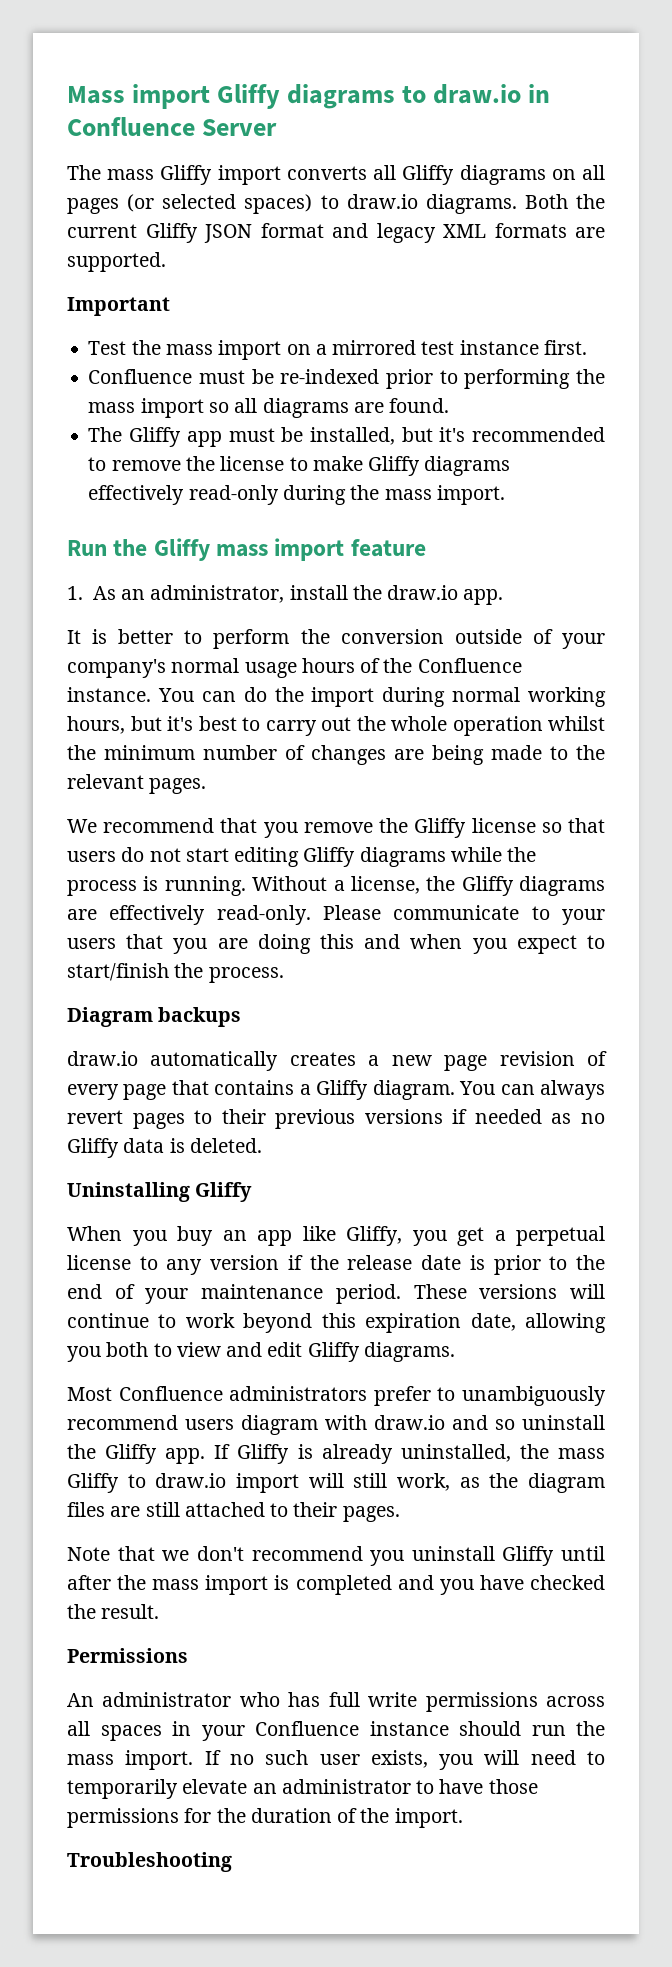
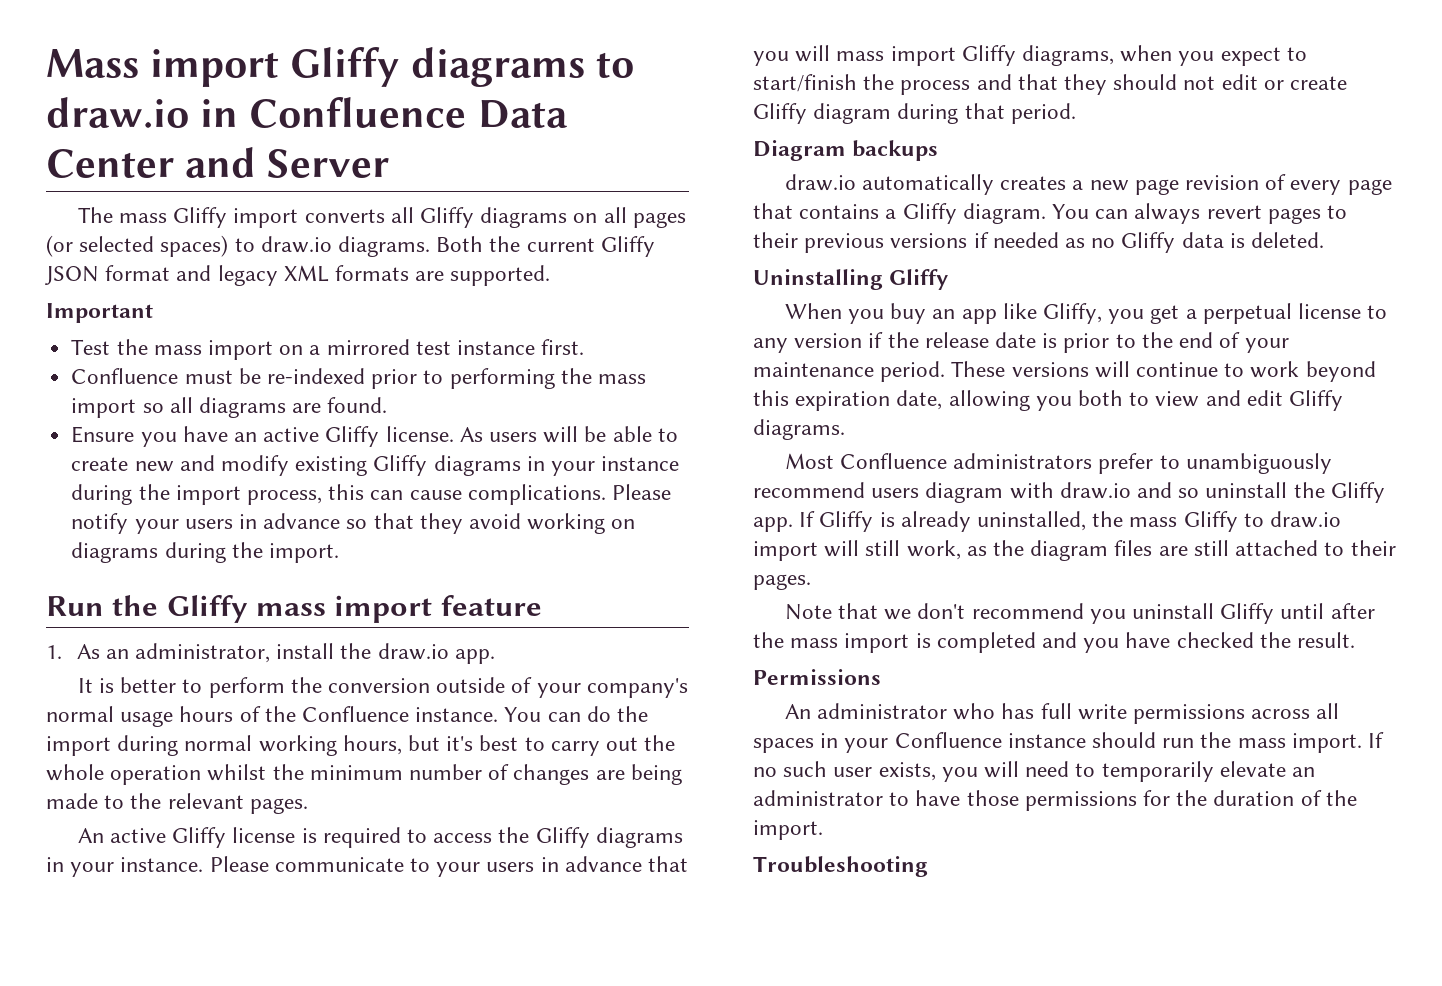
- Mass import Gliffy diagrams to draw.io in Confluence Server
+ Mass import Gliffy diagrams to draw.io in Confluence Data Center and Server
- The Gliffy app must be installed, but it's recommended to remove the license to make Gliffy diagrams effectively read-only during the mass import.
+ Ensure you have an active Gliffy license. As users will be able to create new and modify existing Gliffy diagrams in your instance during the import process, this can cause complications. Please notify your users in advance so that they avoid working on diagrams during the import.
- We recommend that you remove the Gliffy license so that users do not start editing Gliffy diagrams while the process is running. Without a license, the Gliffy diagrams are effectively read-only.
+ An active Gliffy license is required to access the Gliffy diagrams in your instance.
- Please communicate to your users that you are doing this and when you expect to start/finish the process.
+ Please communicate to your users in advance that you will mass import Gliffy diagrams, when you expect to start/finish the process and that they should not edit or create Gliffy diagram during that period.

